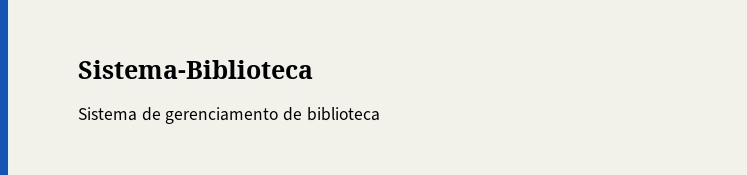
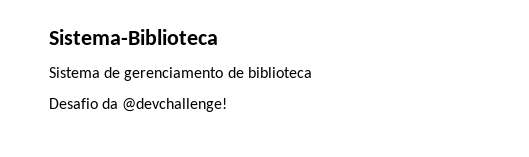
+ Desafio da @devchallenge!

